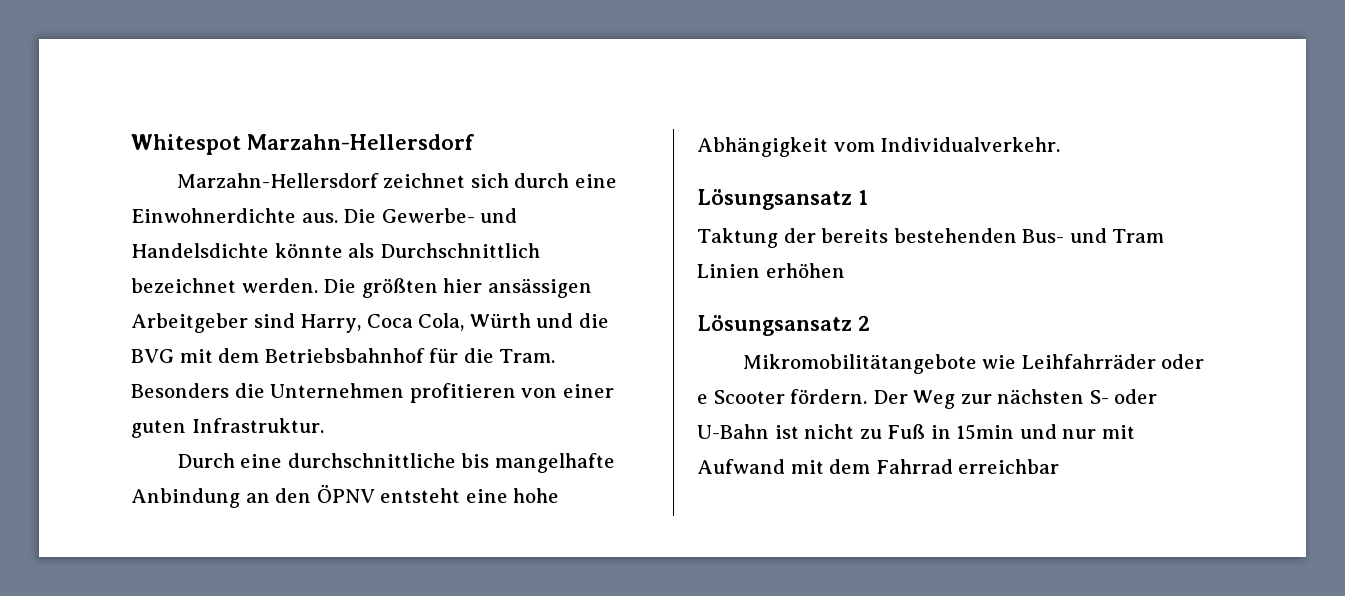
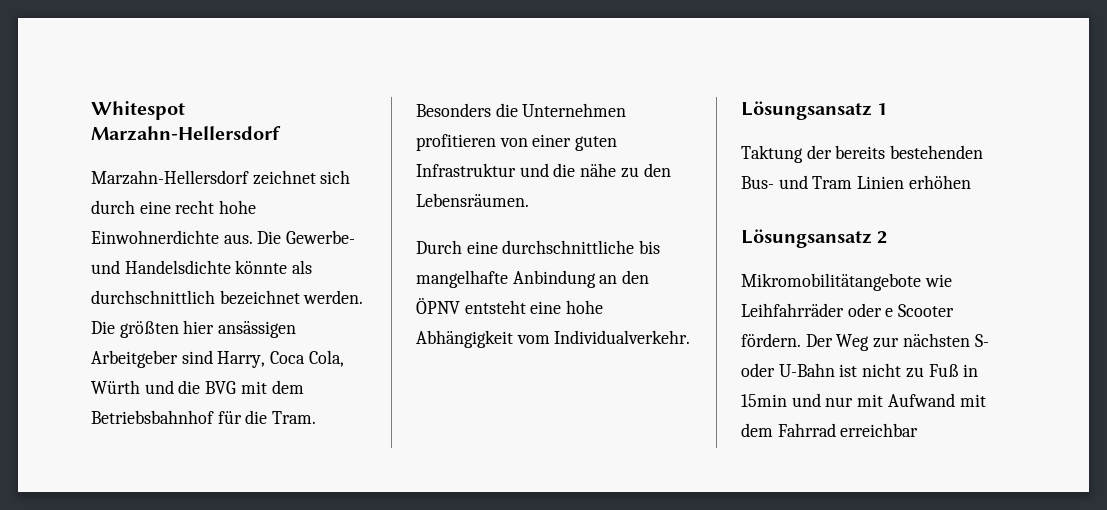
- Marzahn-Hellersdorf zeichnet sich durch eine Einwohnerdichte aus.
+ Marzahn-Hellersdorf zeichnet sich durch eine recht hohe Einwohnerdichte aus.
- Die Gewerbe- und Handelsdichte könnte als Durchschnittlich bezeichnet werden.
+ Die Gewerbe- und Handelsdichte könnte als durchschnittlich bezeichnet werden.
- Besonders die Unternehmen profitieren von einer guten Infrastruktur.
+ Besonders die Unternehmen profitieren von einer guten Infrastruktur und die nähe zu den Lebensräumen.

